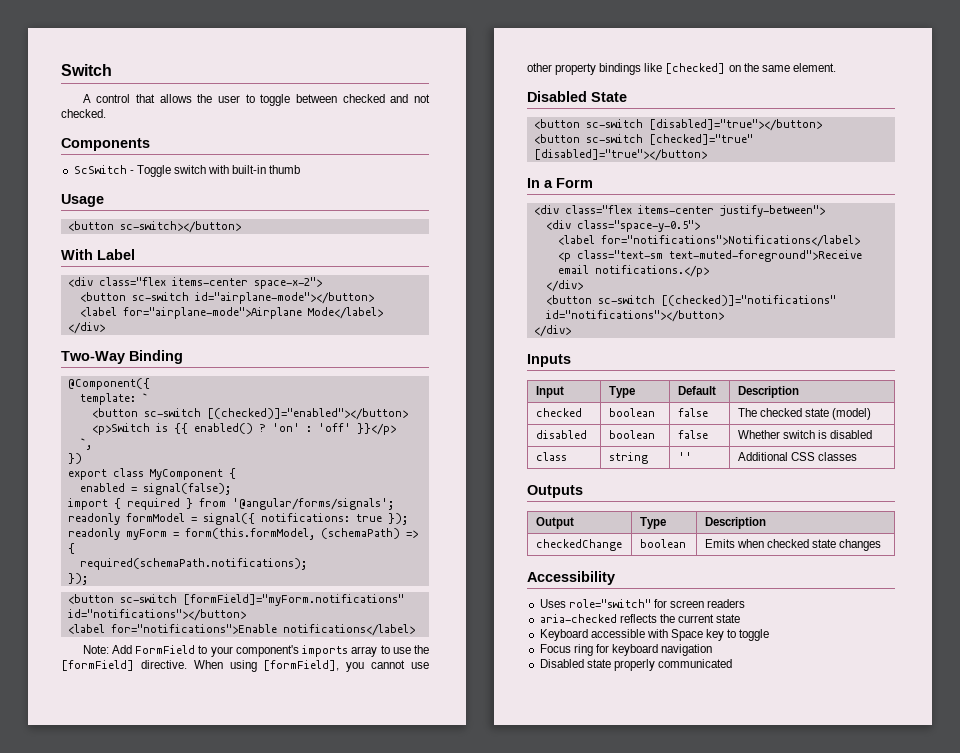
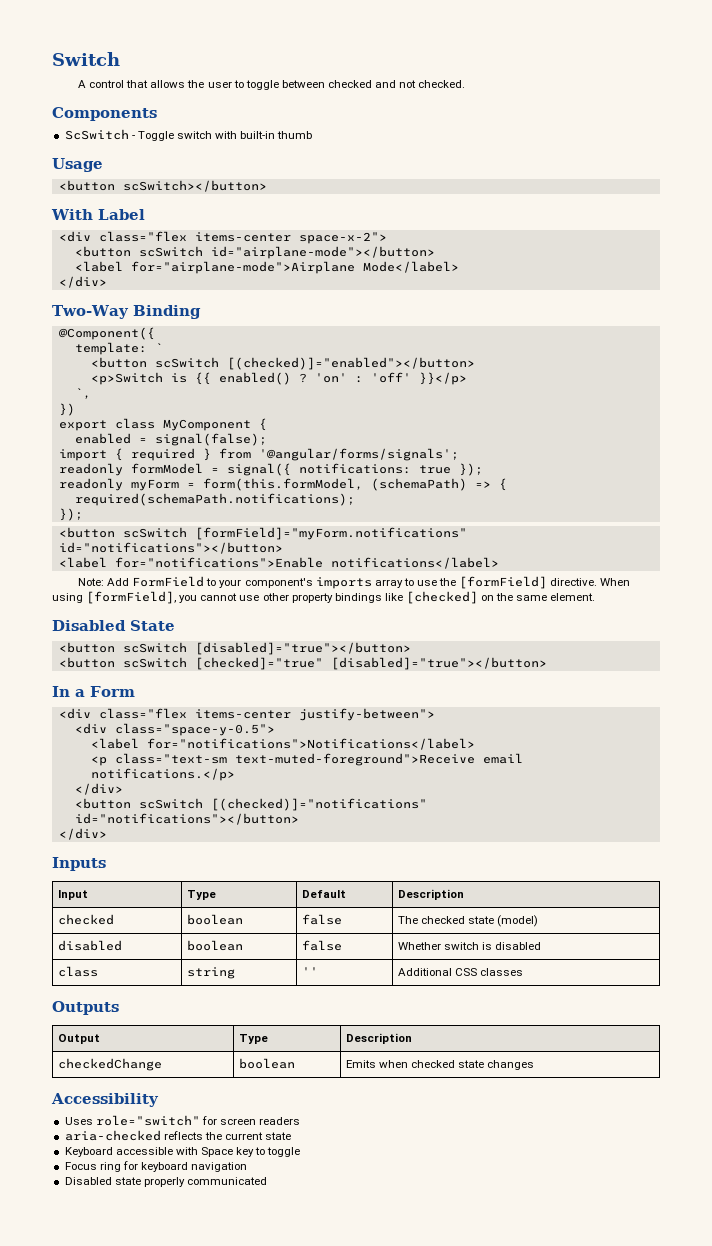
- <button sc-switch></button>
+ <button scSwitch></button>
- <button sc-switch id="airplane-mode"></button>
+ <button scSwitch id="airplane-mode"></button>
- <button sc-switch [(checked)]="enabled"></button>
+ <button scSwitch [(checked)]="enabled"></button>
- <button sc-switch [formField]="myForm.notifications" id="notifications"></button>
+ <button scSwitch [formField]="myForm.notifications" id="notifications"></button>
- <button sc-switch [disabled]="true"></button>
+ <button scSwitch [disabled]="true"></button>
- <button sc-switch [checked]="true" [disabled]="true"></button>
+ <button scSwitch [checked]="true" [disabled]="true"></button>
- <button sc-switch [(checked)]="notifications" id="notifications"></button>
+ <button scSwitch [(checked)]="notifications" id="notifications"></button>

